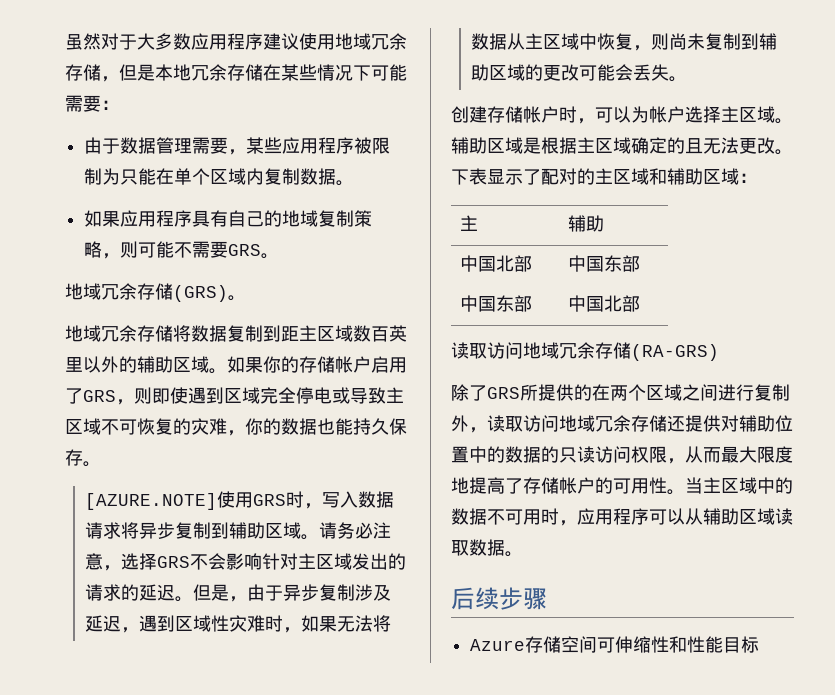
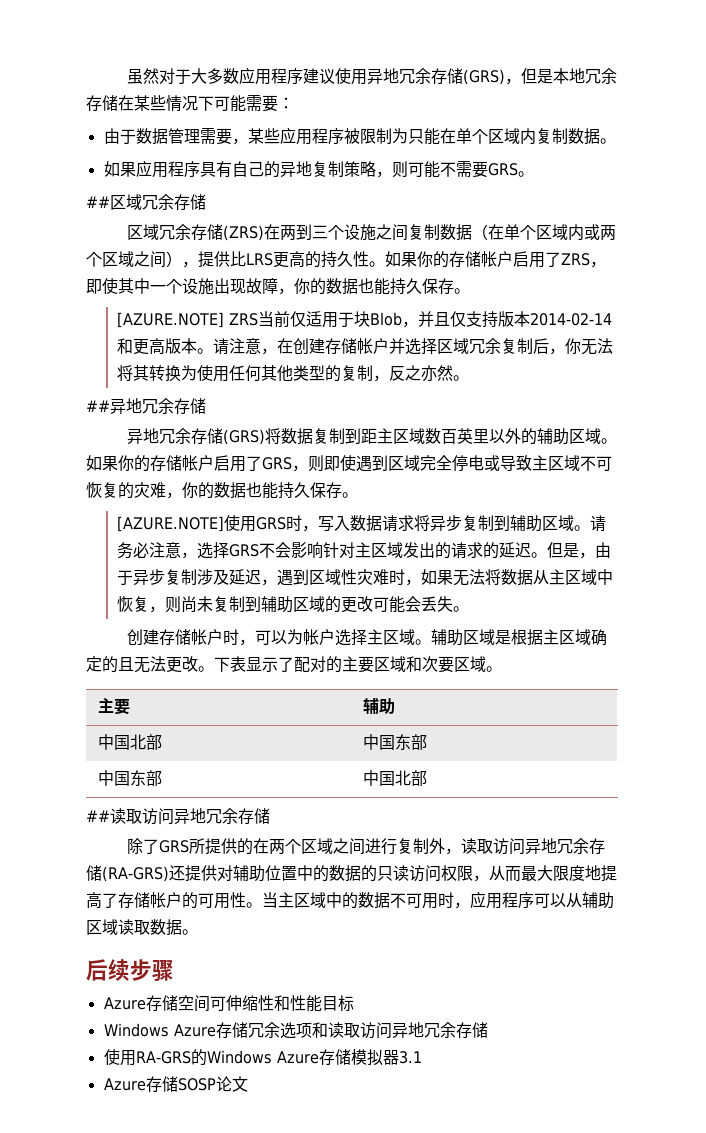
- 虽然对于大多数应用程序建议使用地域冗余存储，但是本地冗余存储在某些情况下可能需要：
+ 虽然对于大多数应用程序建议使用异地冗余存储(GRS)，但是本地冗余存储在某些情况下可能需要：
- 如果应用程序具有自己的地域复制策略，则可能不需要GRS。
+ 如果应用程序具有自己的异地复制策略，则可能不需要GRS。
- 地域冗余存储(GRS)。
- 地域冗余存储将数据复制到距主区域数百英里以外的辅助区域。
+ ##区域冗余存储
+ 区域冗余存储(ZRS)在两到三个设施之间复制数据（在单个区域内或两个区域之间），提供比LRS更高的持久性。如果你的存储帐户启用了ZRS，即使其中一个设施出现故障，你的数据也能持久保存。
+ [AZURE.NOTE] ZRS当前仅适用于块Blob，并且仅支持版本2014-02-14和更高版本。请注意，在创建存储帐户并选择区域冗余复制后，你无法将其转换为使用任何其他类型的复制，反之亦然。
+ ##异地冗余存储
+ 异地冗余存储(GRS)将数据复制到距主区域数百英里以外的辅助区域。
- 下表显示了配对的主区域和辅助区域：
- 主 | 辅助
+ 下表显示了配对的主要区域和次要区域。
+ 主要 | 辅助
- 读取访问地域冗余存储(RA-GRS)
+ ##读取访问异地冗余存储
- 除了GRS所提供的在两个区域之间进行复制外，读取访问地域冗余存储还提供对辅助位置中的数据的只读访问权限，从而最大限度地提高了存储帐户的可用性。
+ 除了GRS所提供的在两个区域之间进行复制外，读取访问异地冗余存储(RA-GRS)还提供对辅助位置中的数据的只读访问权限，从而最大限度地提高了存储帐户的可用性。
+ Windows Azure存储冗余选项和读取访问异地冗余存储
+ 使用RA-GRS的Windows Azure存储模拟器3.1
+ Azure存储SOSP论文

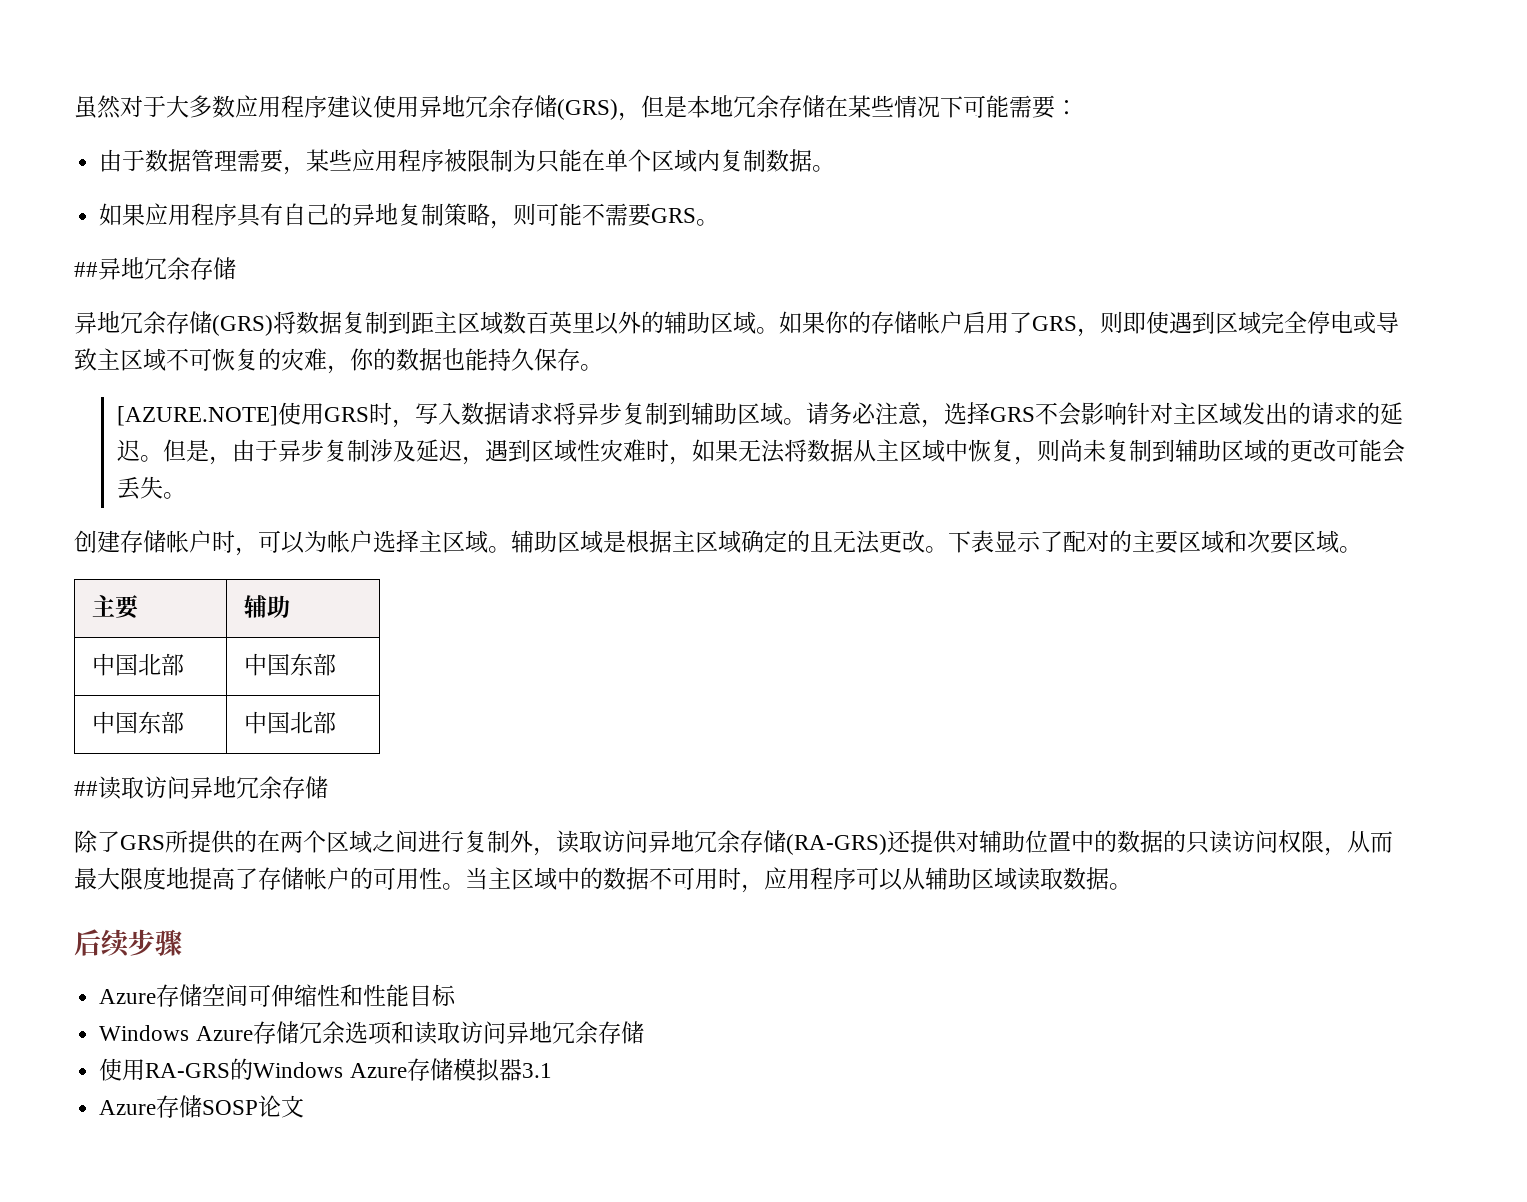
- ##区域冗余存储
- 区域冗余存储(ZRS)在两到三个设施之间复制数据（在单个区域内或两个区域之间），提供比LRS更高的持久性。如果你的存储帐户启用了ZRS，即使其中一个设施出现故障，你的数据也能持久保存。
- [AZURE.NOTE] ZRS当前仅适用于块Blob，并且仅支持版本2014-02-14和更高版本。请注意，在创建存储帐户并选择区域冗余复制后，你无法将其转换为使用任何其他类型的复制，反之亦然。

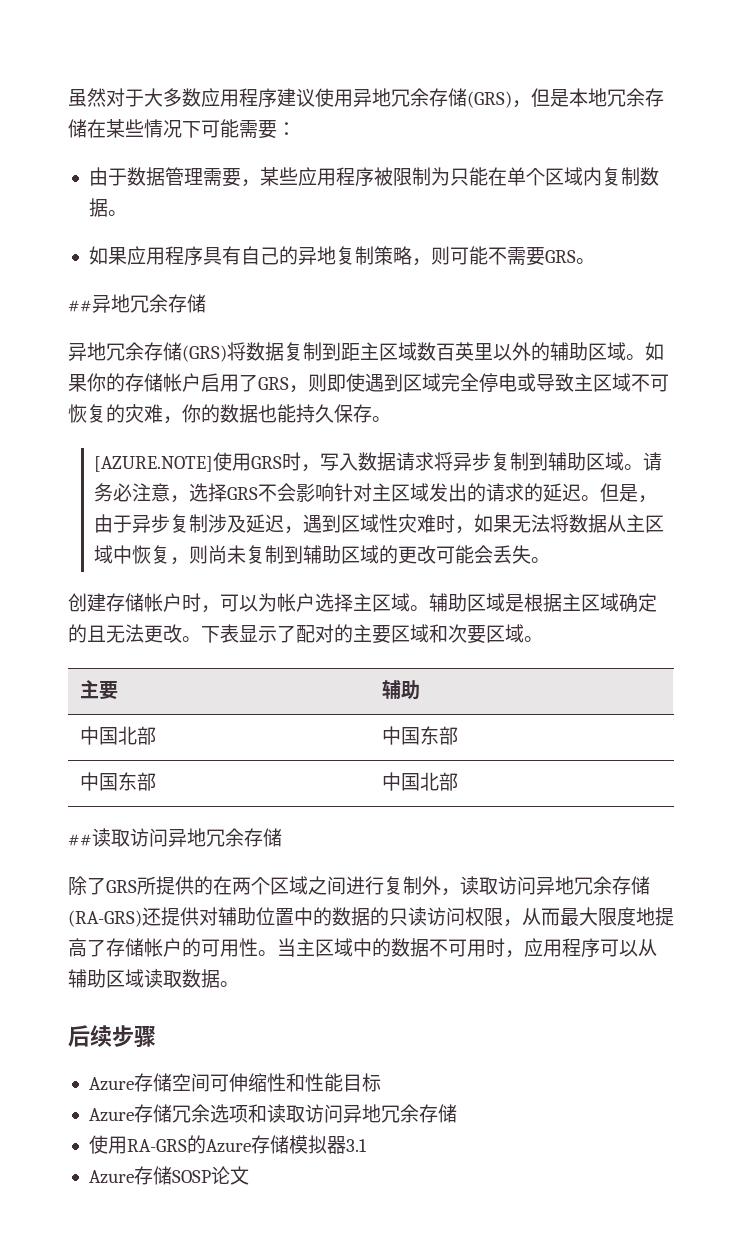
- Windows Azure存储冗余选项和读取访问异地冗余存储
+ Azure存储冗余选项和读取访问异地冗余存储
- 使用RA-GRS的Windows Azure存储模拟器3.1
+ 使用RA-GRS的Azure存储模拟器3.1

